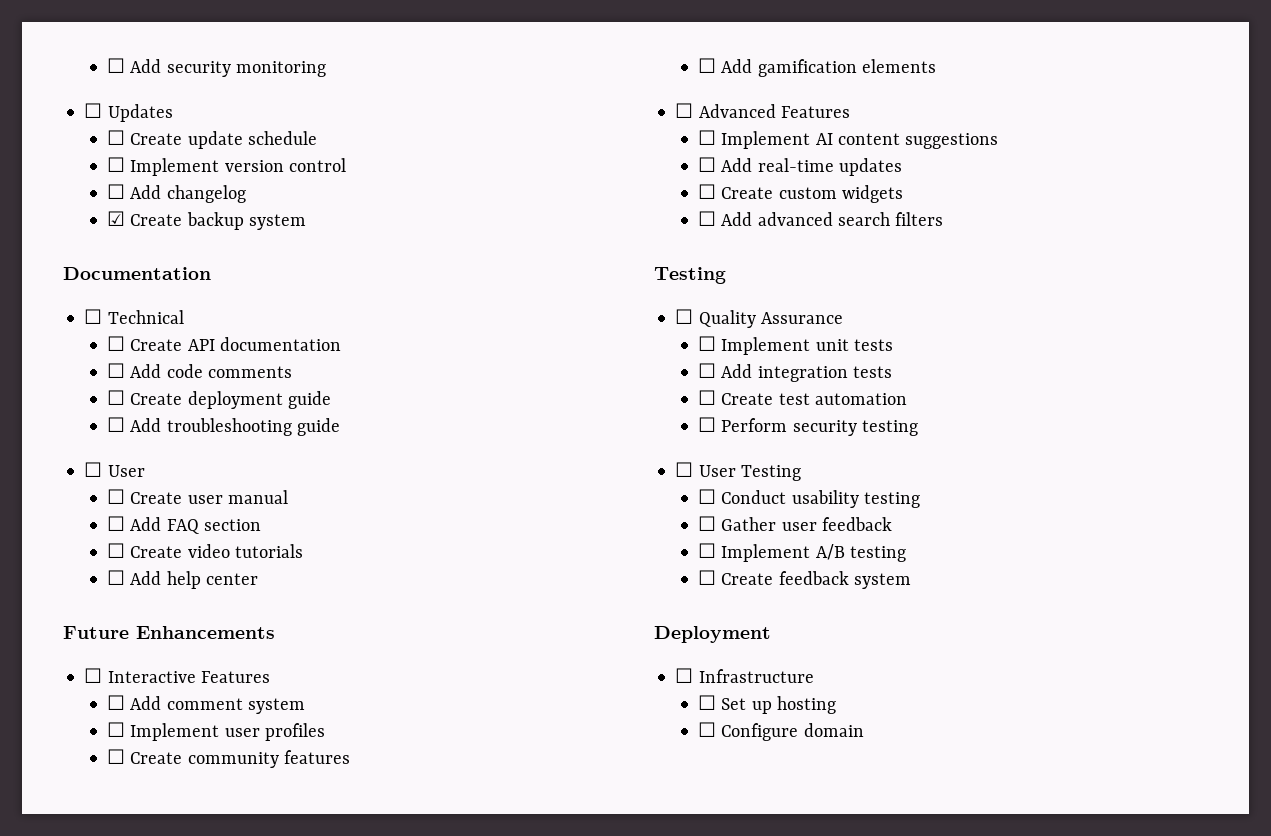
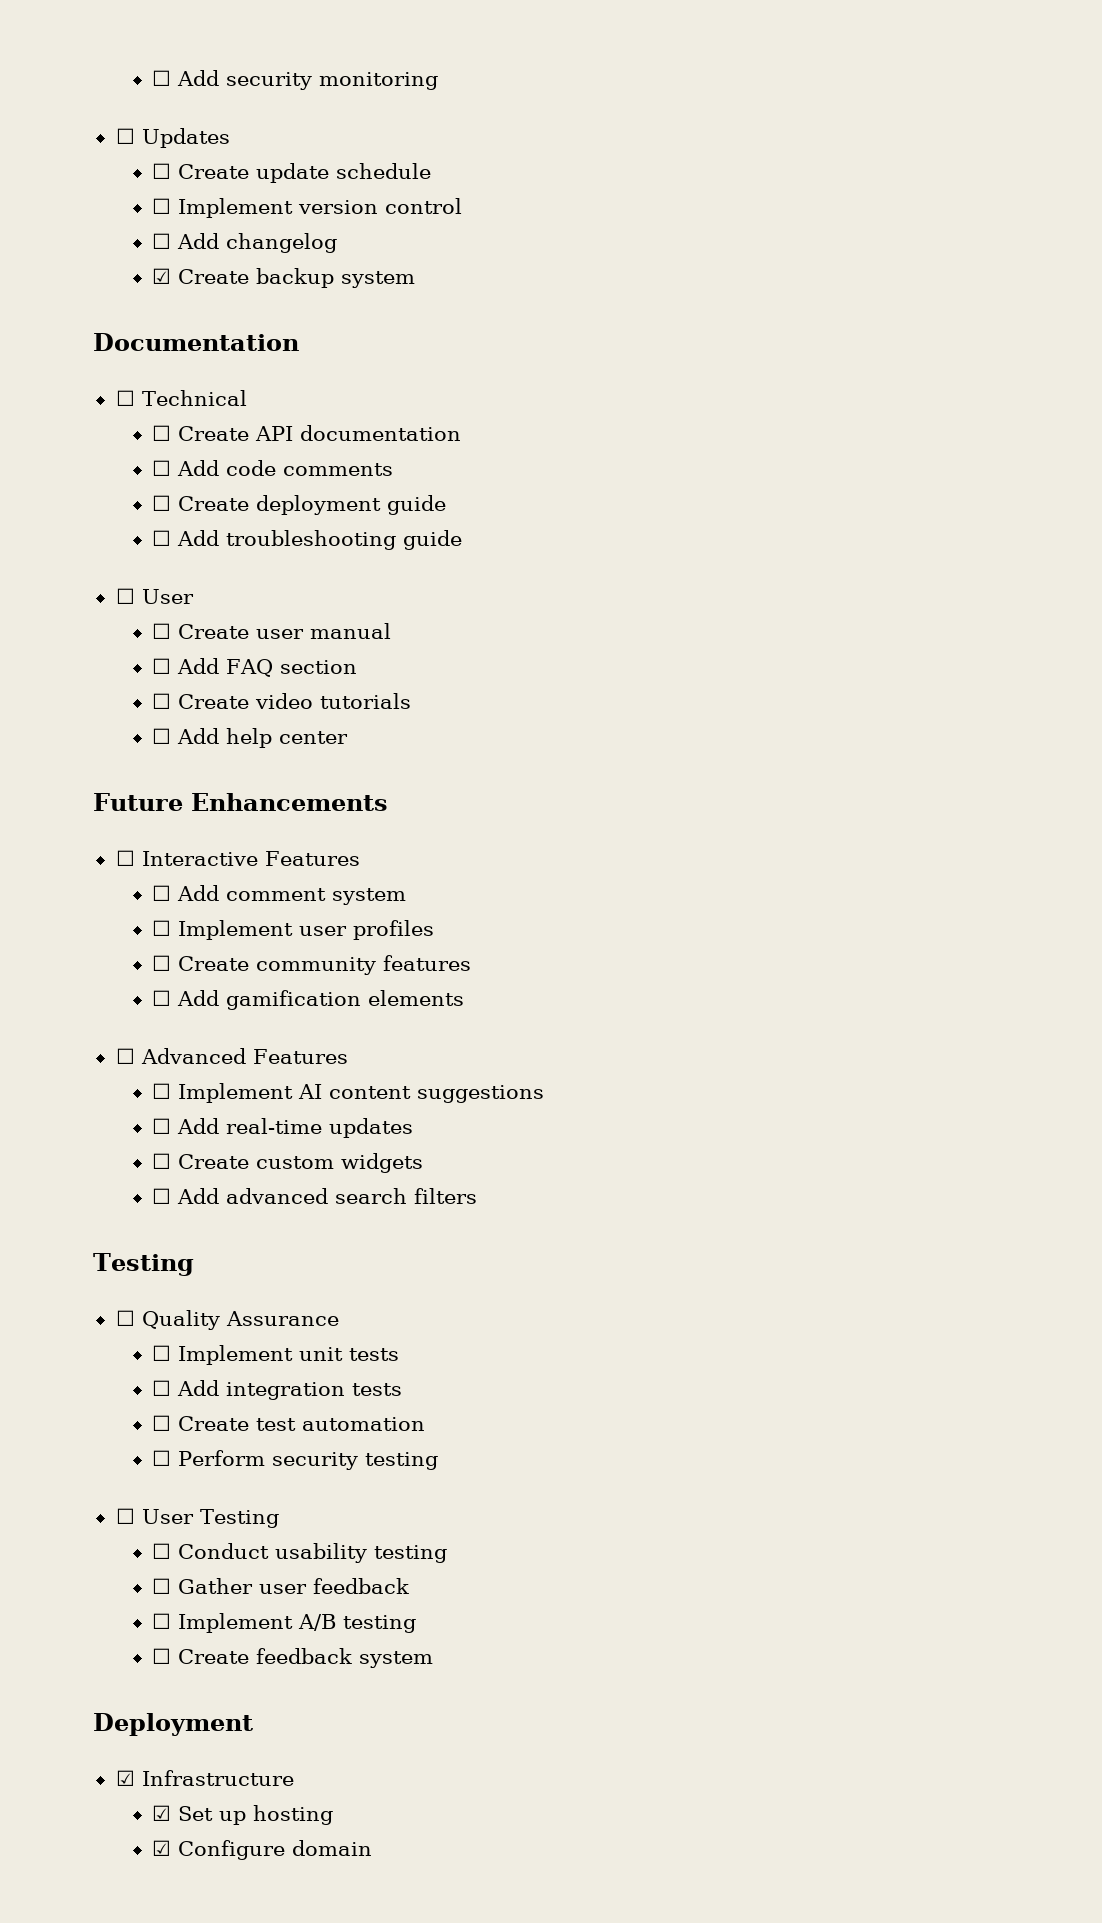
- ☐ Infrastructure
+ ☑ Infrastructure
- ☐ Set up hosting
+ ☑ Set up hosting
- ☐ Configure domain
+ ☑ Configure domain

